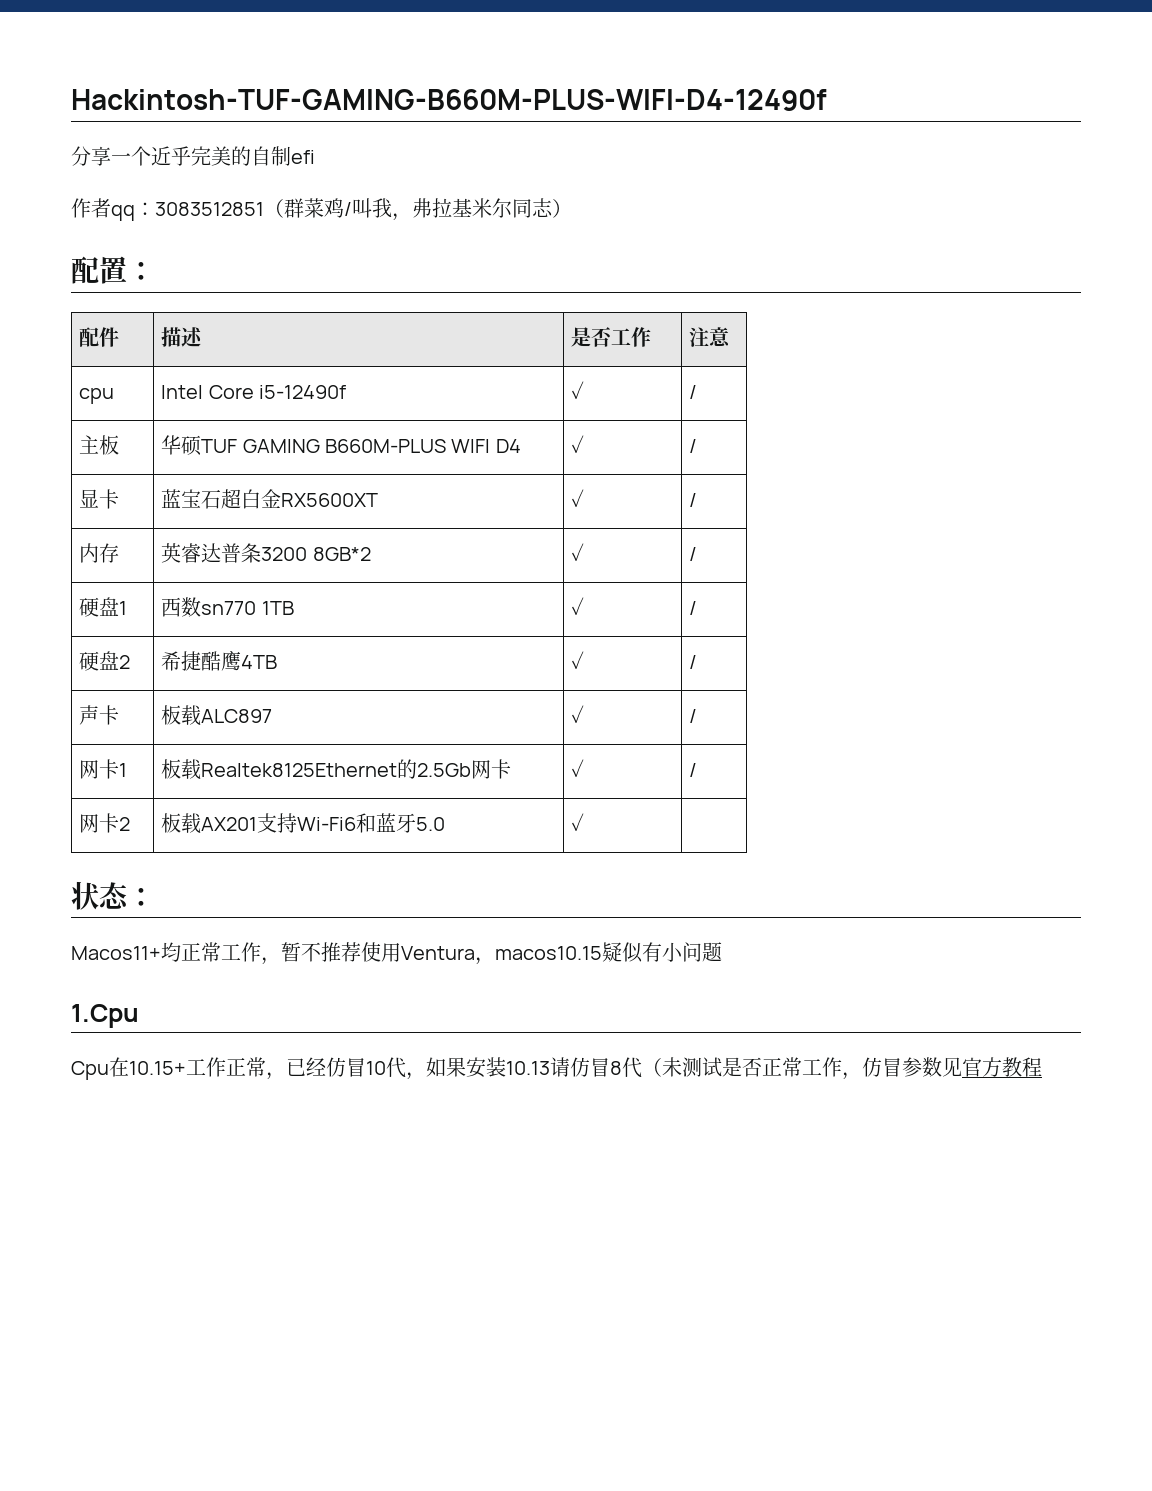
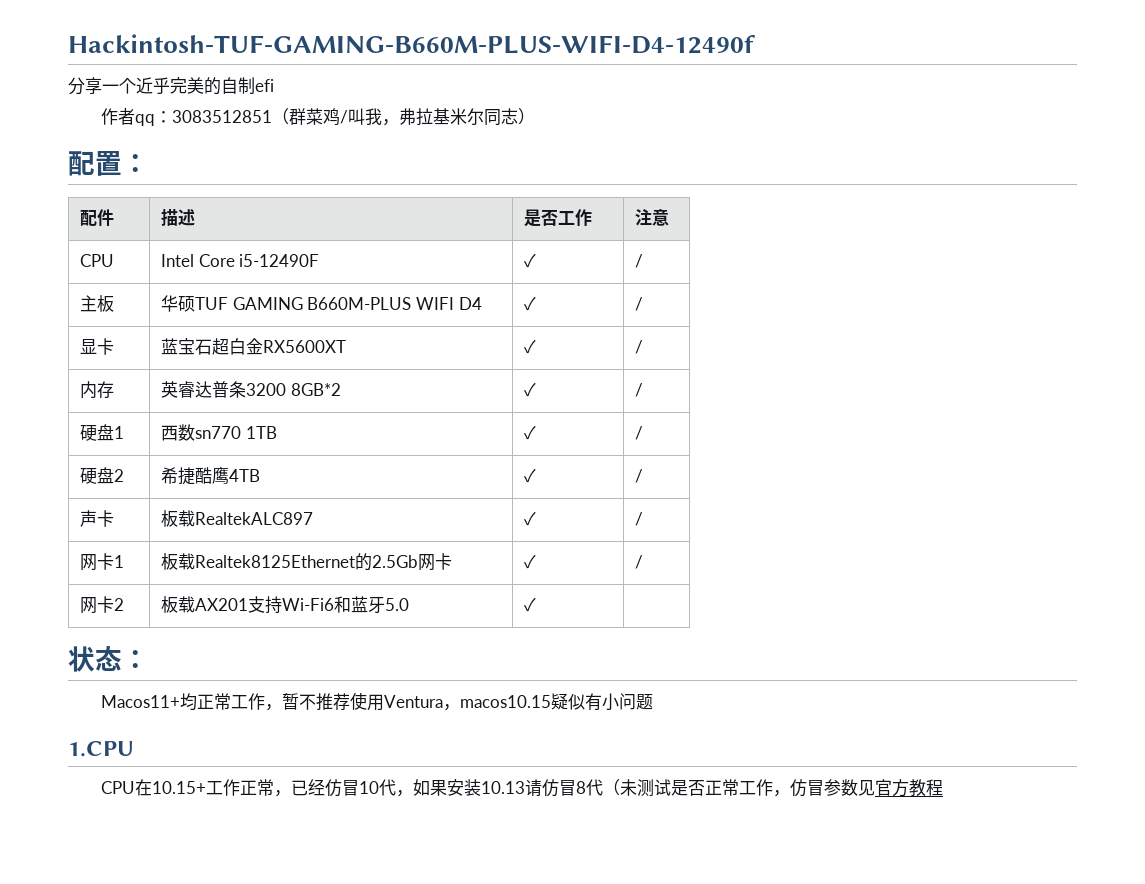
- cpu | Intel Core i5-12490f | ✓ | /
+ CPU | Intel Core i5-12490F | ✓ | /
- 声卡 | 板载ALC897 | ✓ | /
+ 声卡 | 板载RealtekALC897 | ✓ | /
- 1.Cpu
- Cpu在10.15+工作正常，已经仿冒10代，如果安装10.13请仿冒8代（未测试是否正常工作，仿冒参数见官方教程
+ 1.CPU
+ CPU在10.15+工作正常，已经仿冒10代，如果安装10.13请仿冒8代（未测试是否正常工作，仿冒参数见官方教程

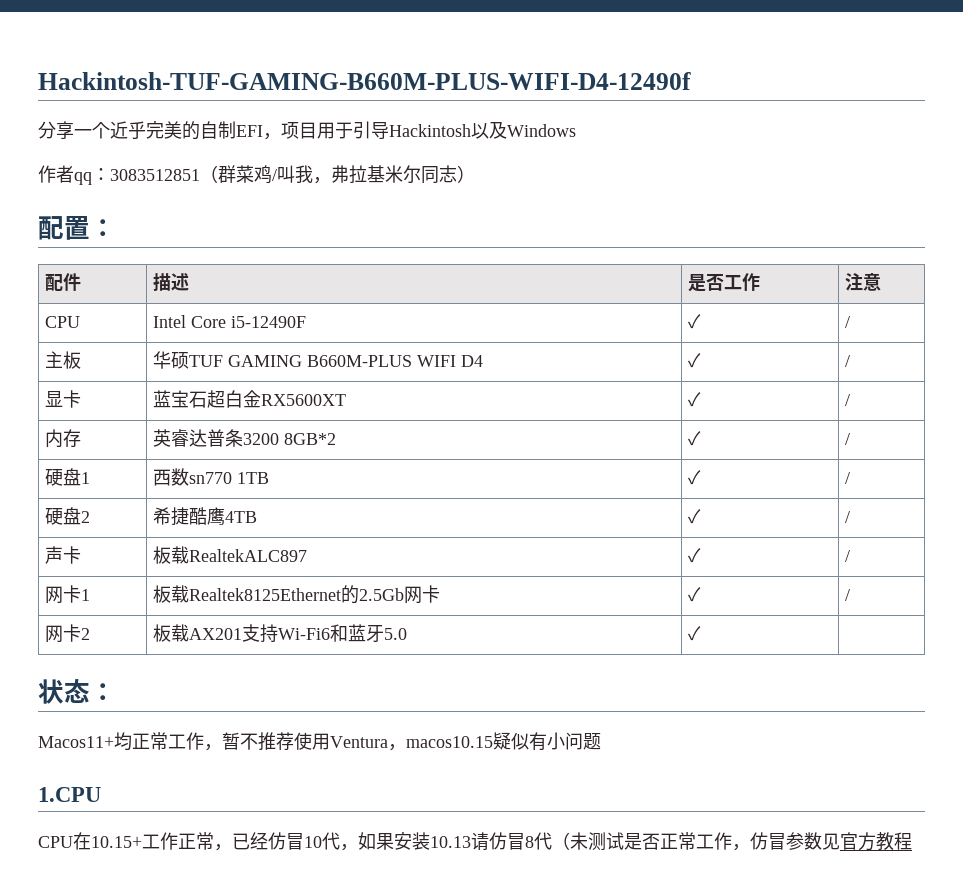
- 分享一个近乎完美的自制efi
+ 分享一个近乎完美的自制EFI，项目用于引导Hackintosh以及Windows

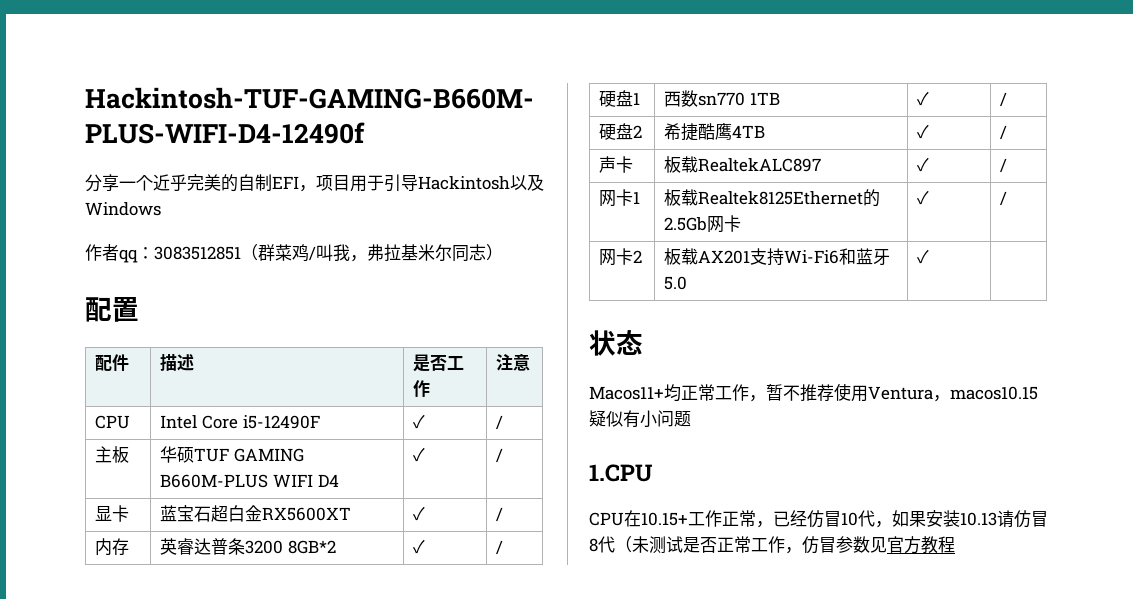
- 配置：
+ 配置
- 状态：
+ 状态

